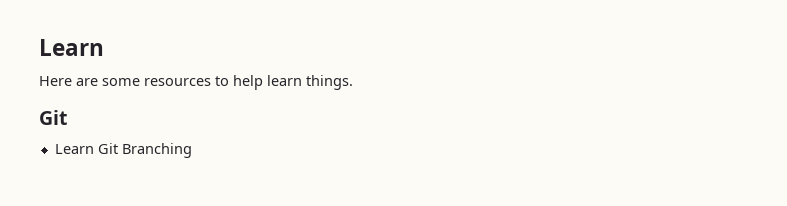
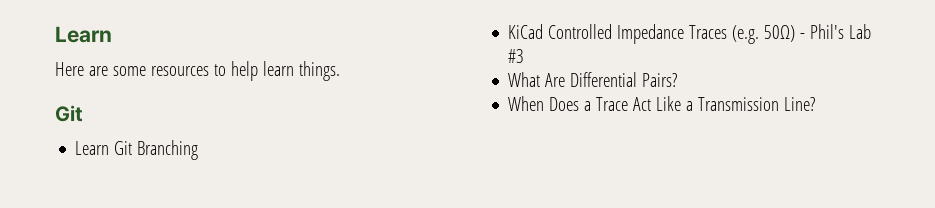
+ KiCad Controlled Impedance Traces (e.g. 50Ω) - Phil's Lab #3
+ What Are Differential Pairs?
+ When Does a Trace Act Like a Transmission Line?

